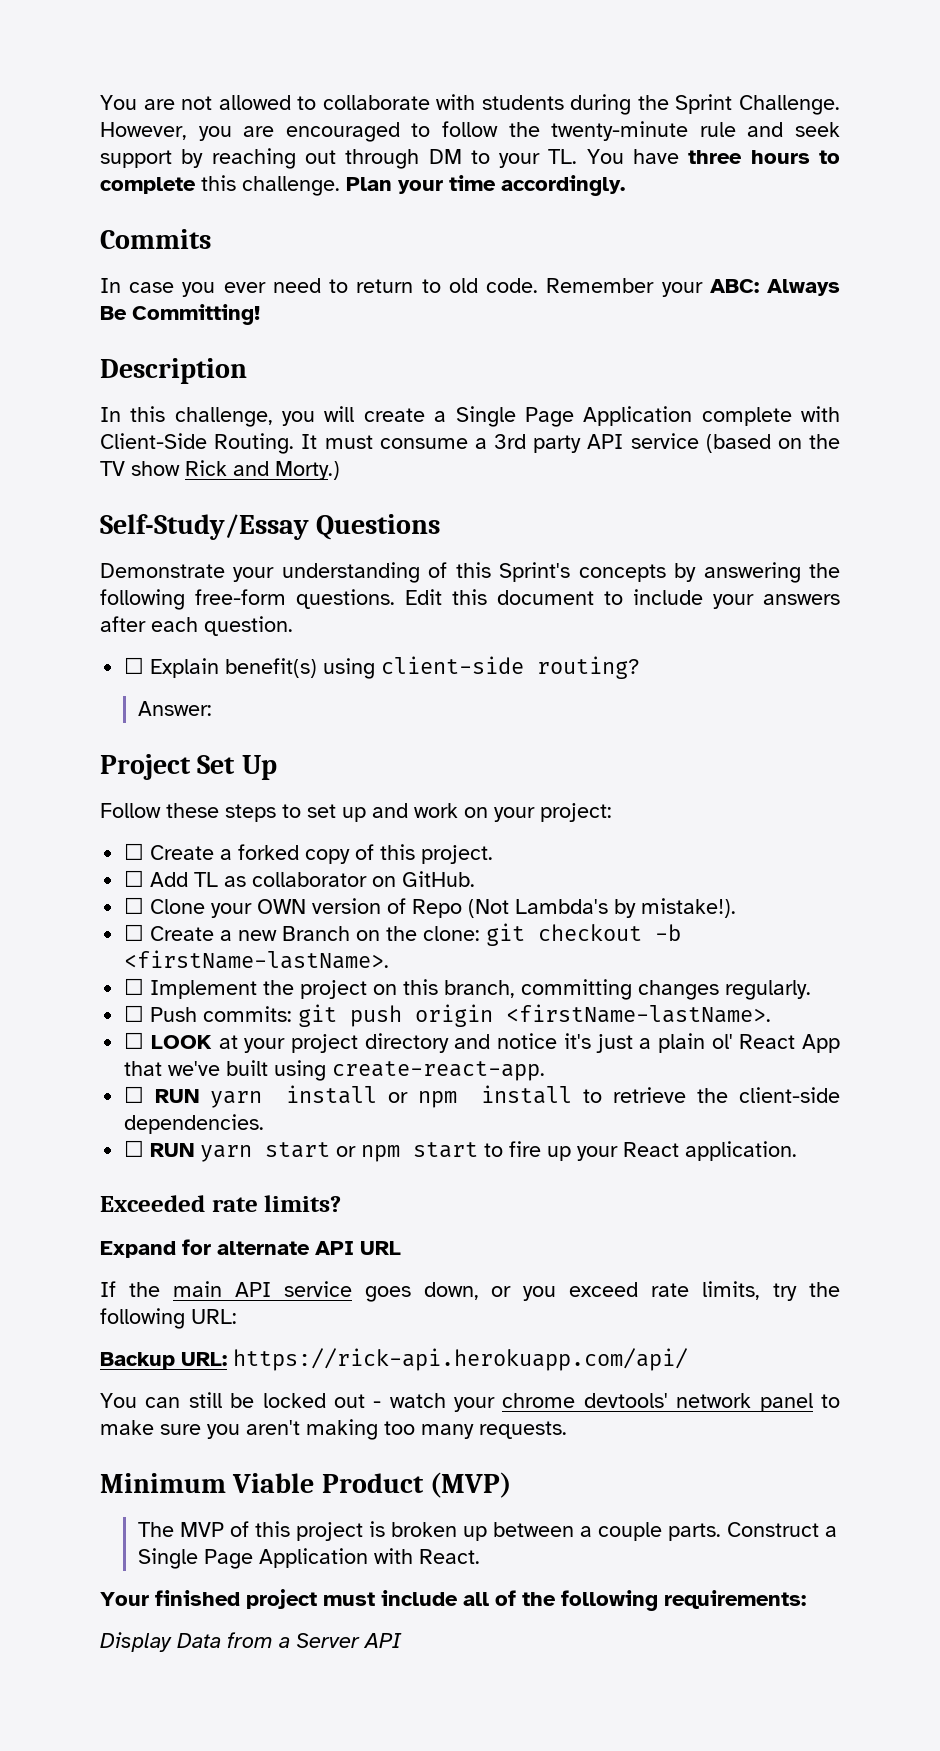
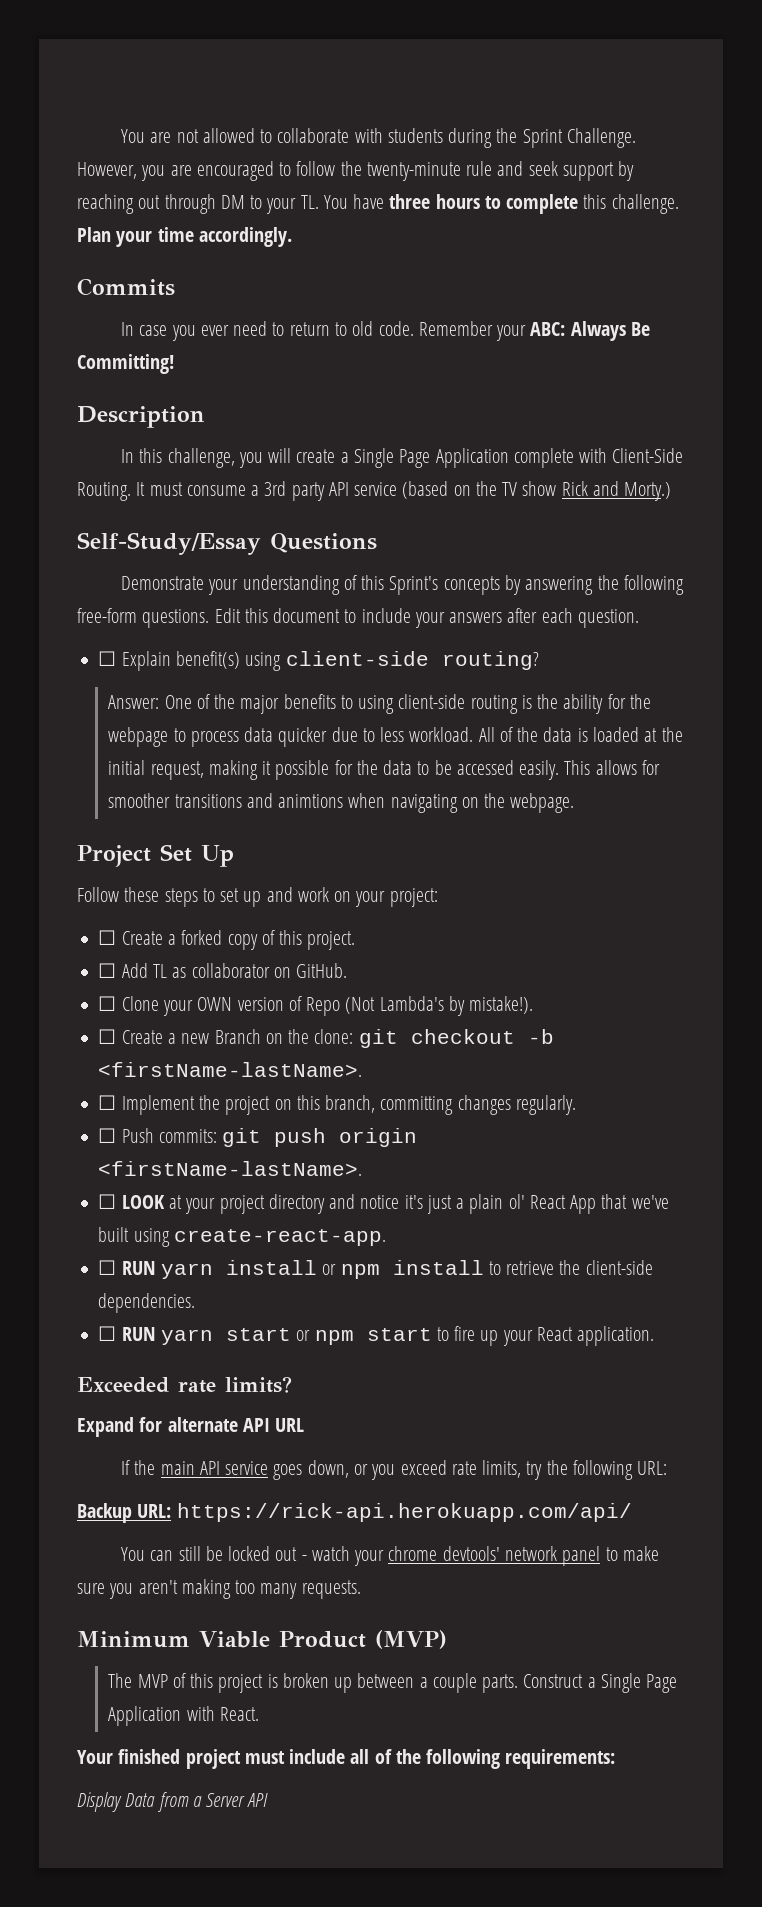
- Answer:
+ Answer: One of the major benefits to using client-side routing is the ability for the webpage to process data quicker due to less workload. All of the data is loaded at the initial request, making it possible for the data to be accessed easily. This allows for smoother transitions and animtions when navigating on the webpage.

